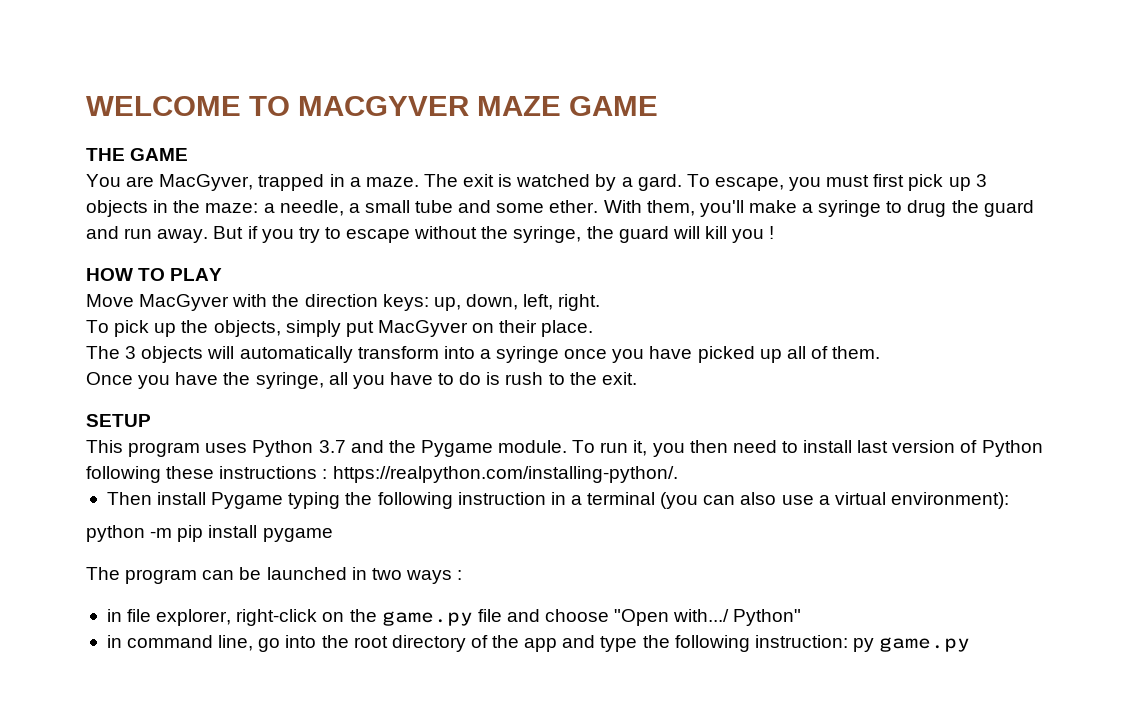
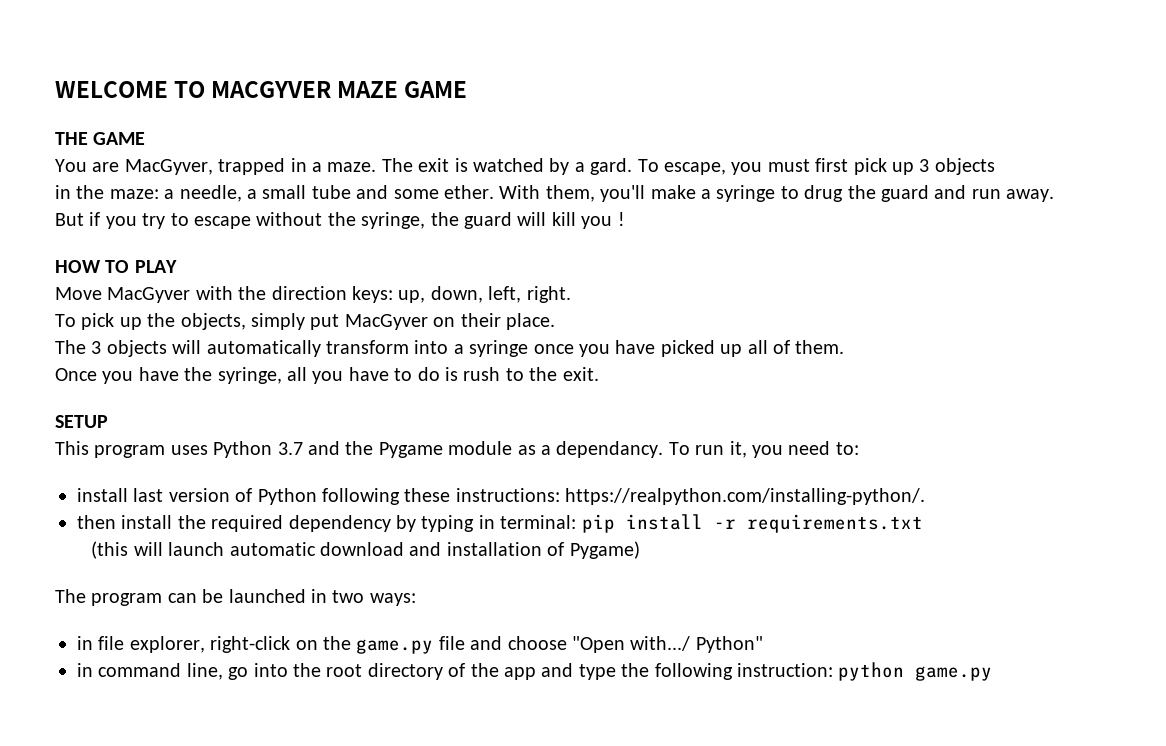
- To escape, you must first pick up 3 objects in the maze: a needle, a small tube and some ether.
+ To escape, you must first pick up 3 objects
+ in the maze: a needle, a small tube and some ether.
- With them, you'll make a syringe to drug the guard and run away. But if you try to escape without the syringe, the guard will kill you !
+ With them, you'll make a syringe to drug the guard and run away.
+ But if you try to escape without the syringe, the guard will kill you !
- This program uses Python 3.7 and the Pygame module.
+ This program uses Python 3.7 and the Pygame module as a dependancy.
- To run it, you then need to install last version of Python following these instructions : https://realpython.com/installing-python/.
+ To run it, you need to:
+ install last version of Python following these instructions: https://realpython.com/installing-python/.
- Then install Pygame typing the following instruction in a terminal (you can also use a virtual environment):
- python -m pip install pygame
+ then install the required dependency by typing in terminal: pip install -r requirements.txt
+ (this will launch automatic download and installation of Pygame)
- The program can be launched in two ways :
+ The program can be launched in two ways:
- in command line, go into the root directory of the app and type the following instruction: py game.py
+ in command line, go into the root directory of the app and type the following instruction: python game.py

